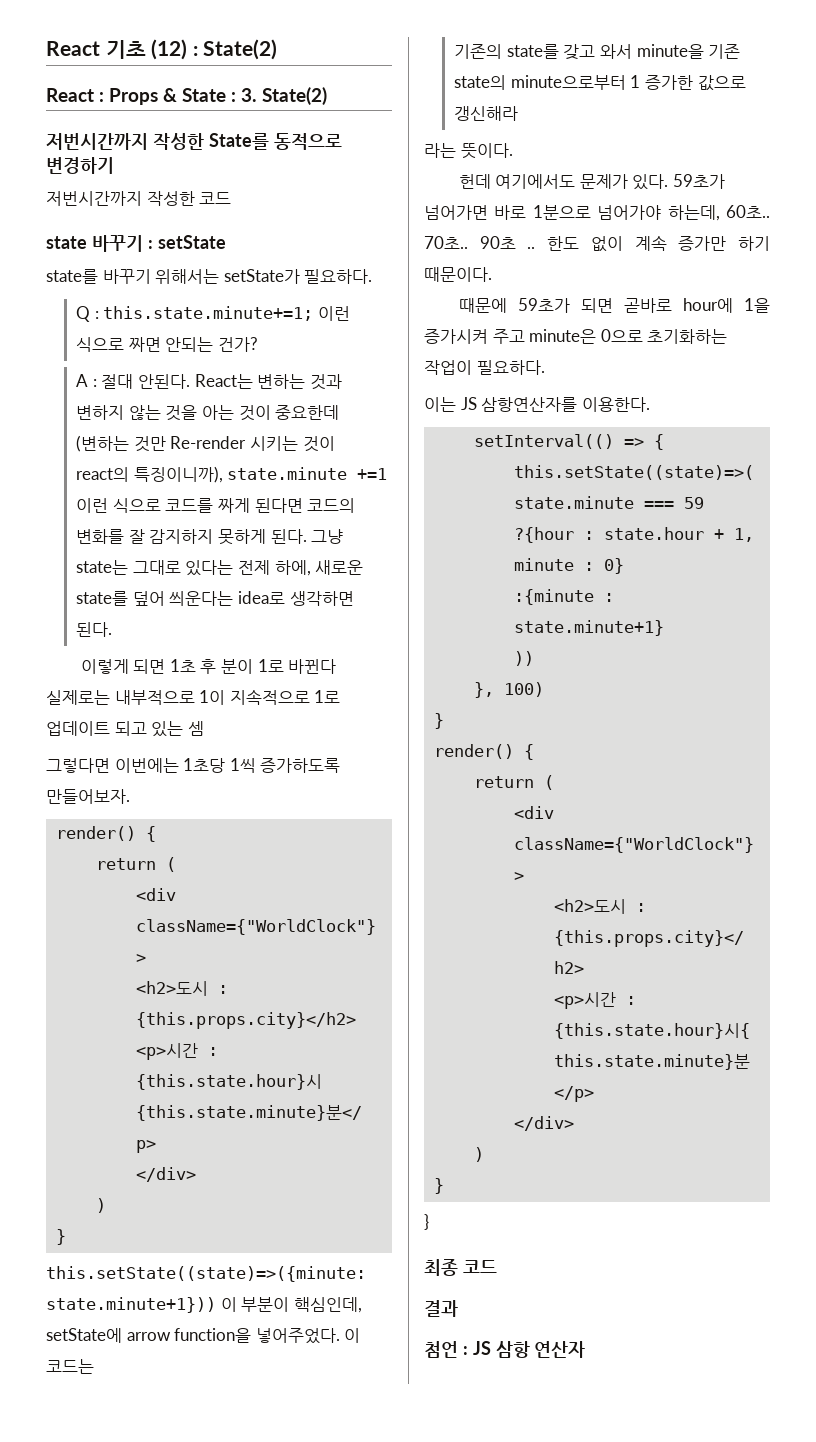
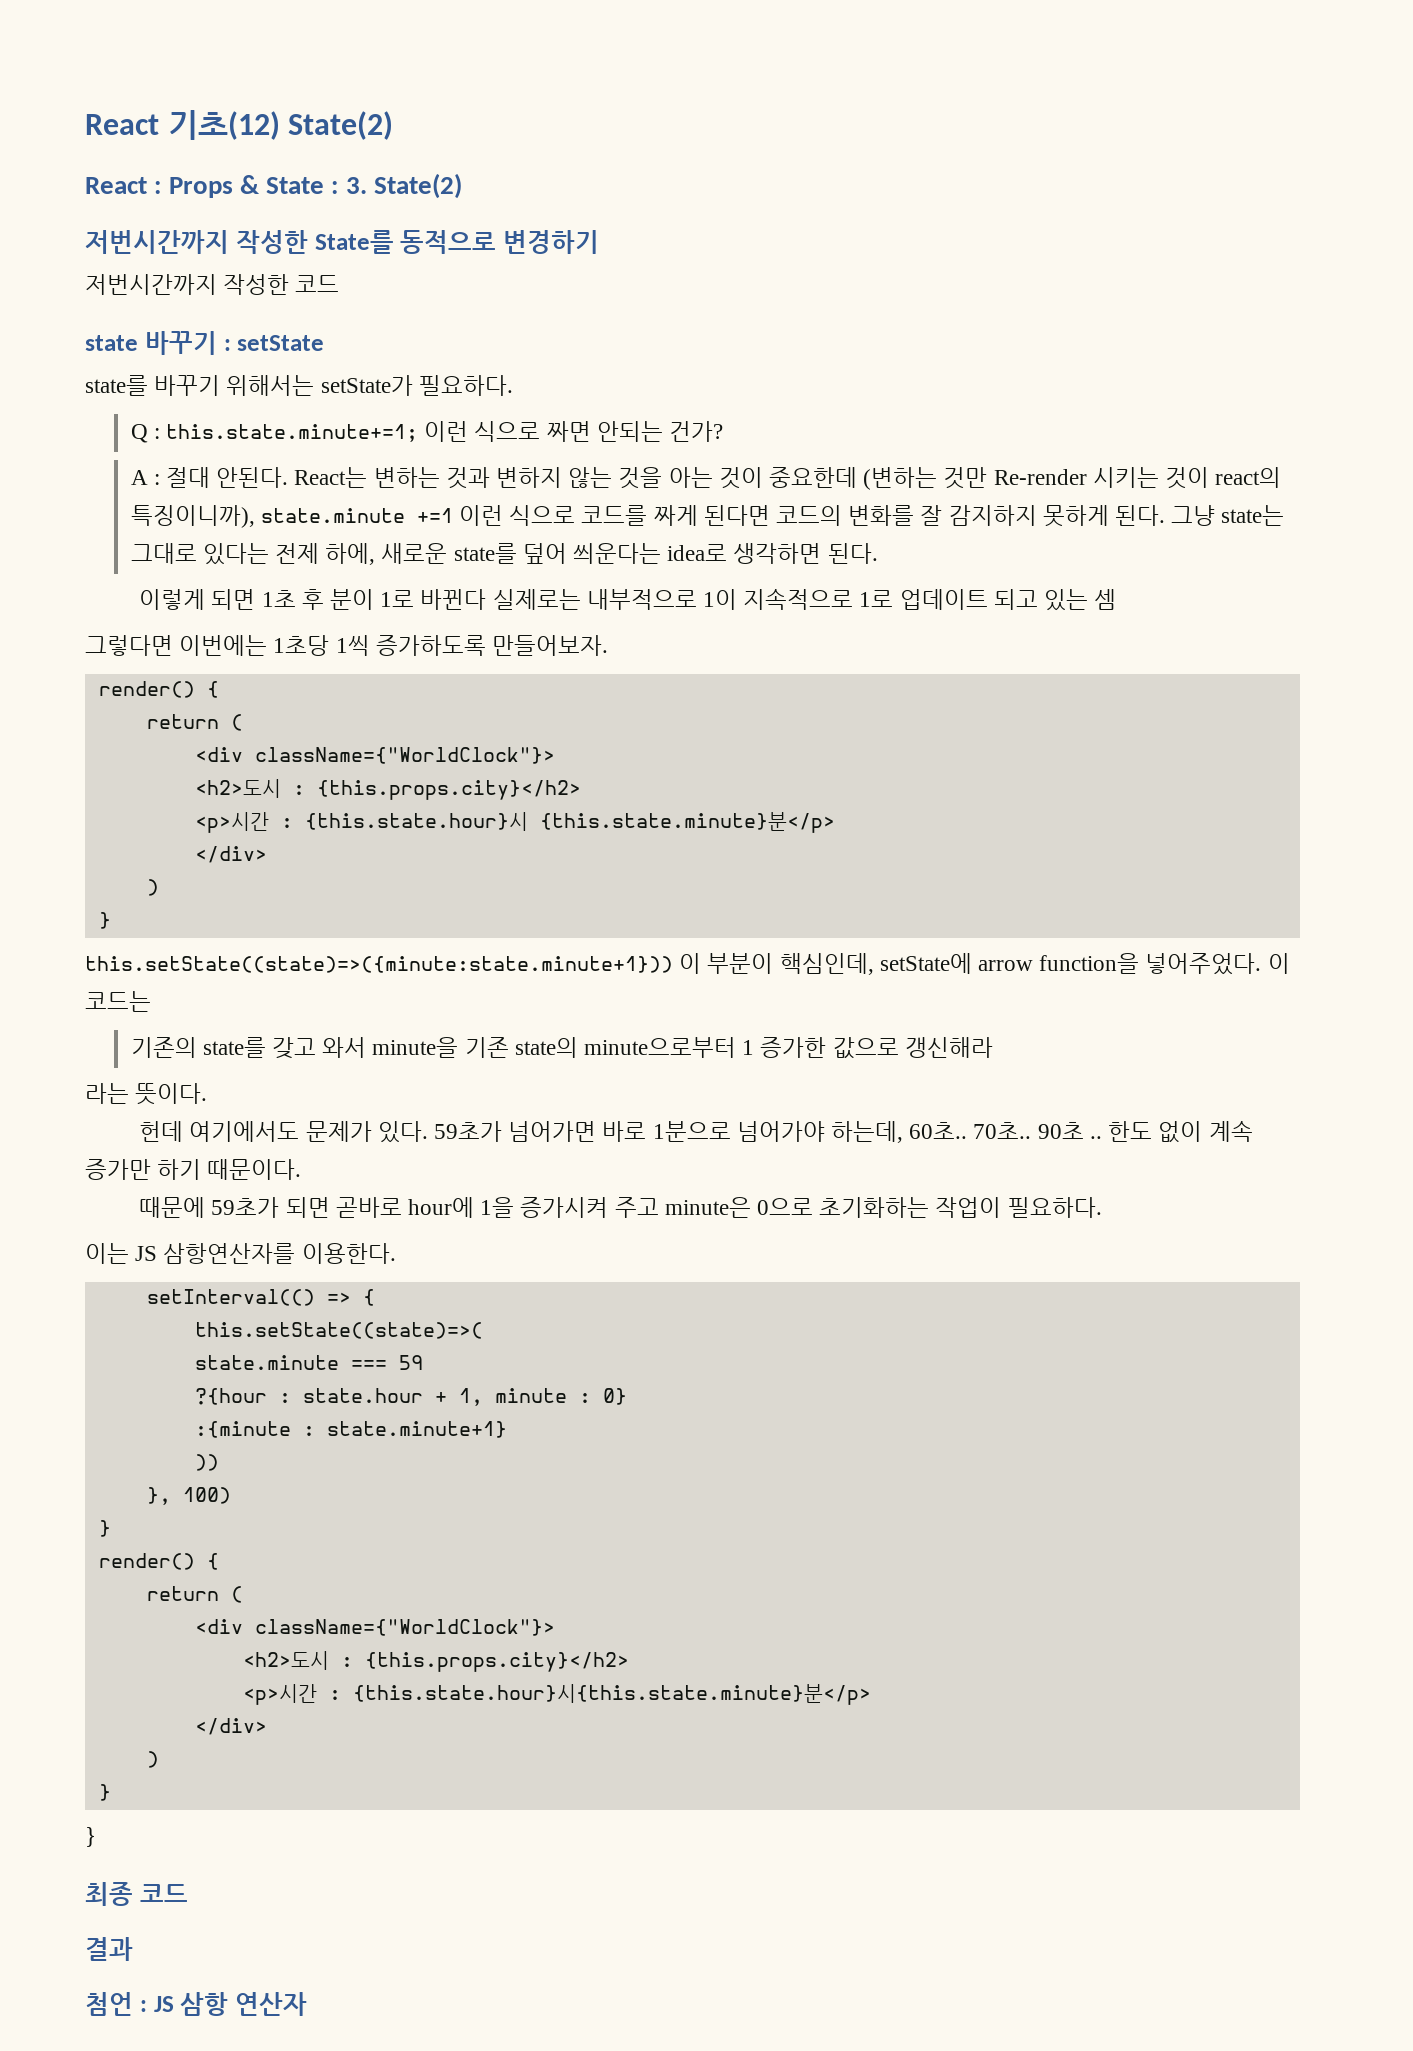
- React 기초 (12) : State(2)
+ React 기초(12) State(2)

